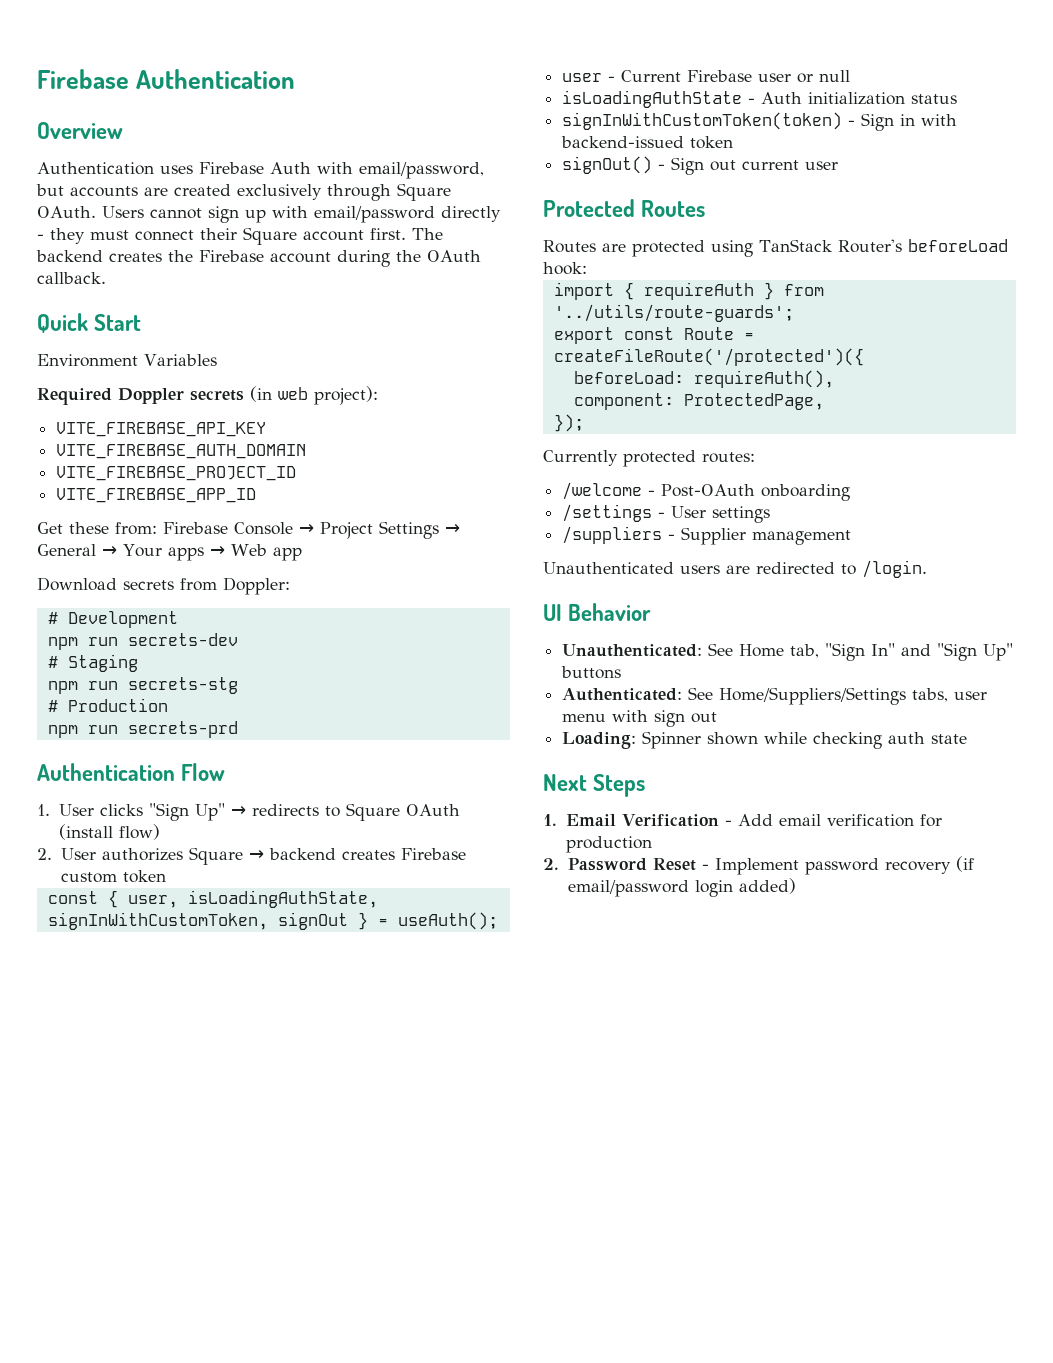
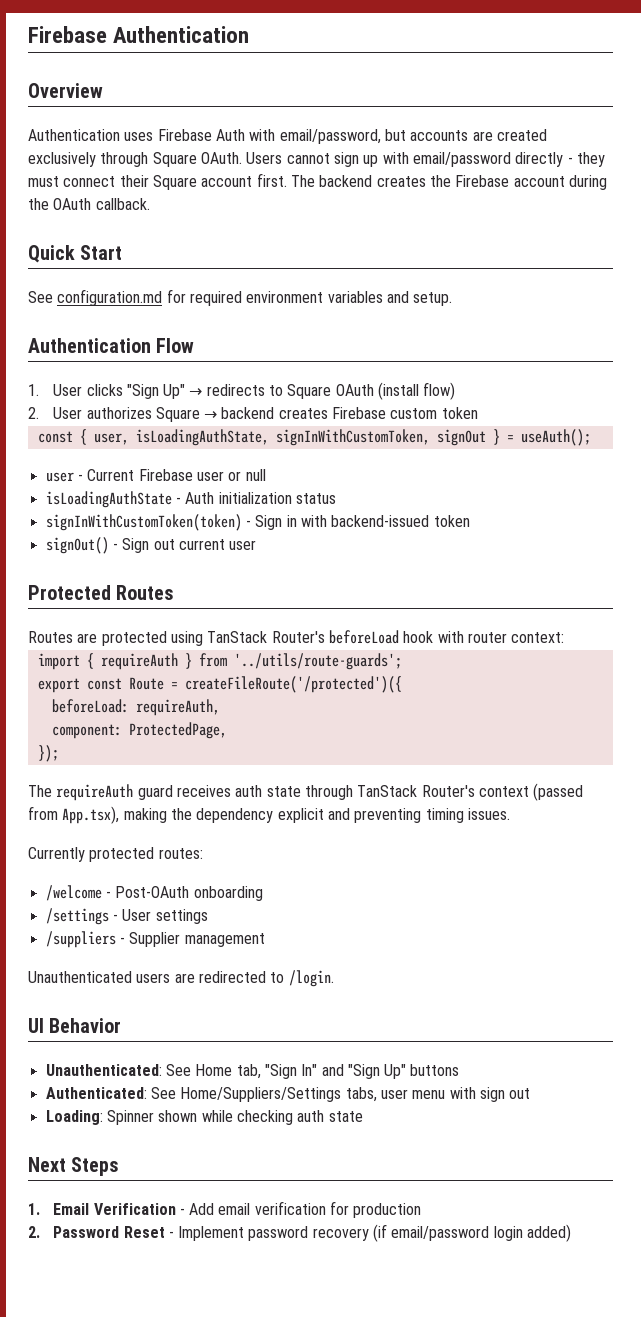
- Environment Variables
- Required Doppler secrets (in web project):
- VITE_FIREBASE_API_KEY
- VITE_FIREBASE_AUTH_DOMAIN
- VITE_FIREBASE_PROJECT_ID
- VITE_FIREBASE_APP_ID
- Get these from: Firebase Console → Project Settings → General → Your apps → Web app
- Download secrets from Doppler:
- # Development
- npm run secrets-dev
- # Staging
- npm run secrets-stg
- # Production
- npm run secrets-prd
+ See configuration.md for required environment variables and setup.
- Routes are protected using TanStack Router's beforeLoad hook:
+ Routes are protected using TanStack Router's beforeLoad hook with router context:
- beforeLoad: requireAuth(),
+ beforeLoad: requireAuth,
+ The requireAuth guard receives auth state through TanStack Router's context (passed from App.tsx), making the dependency explicit and preventing timing issues.

